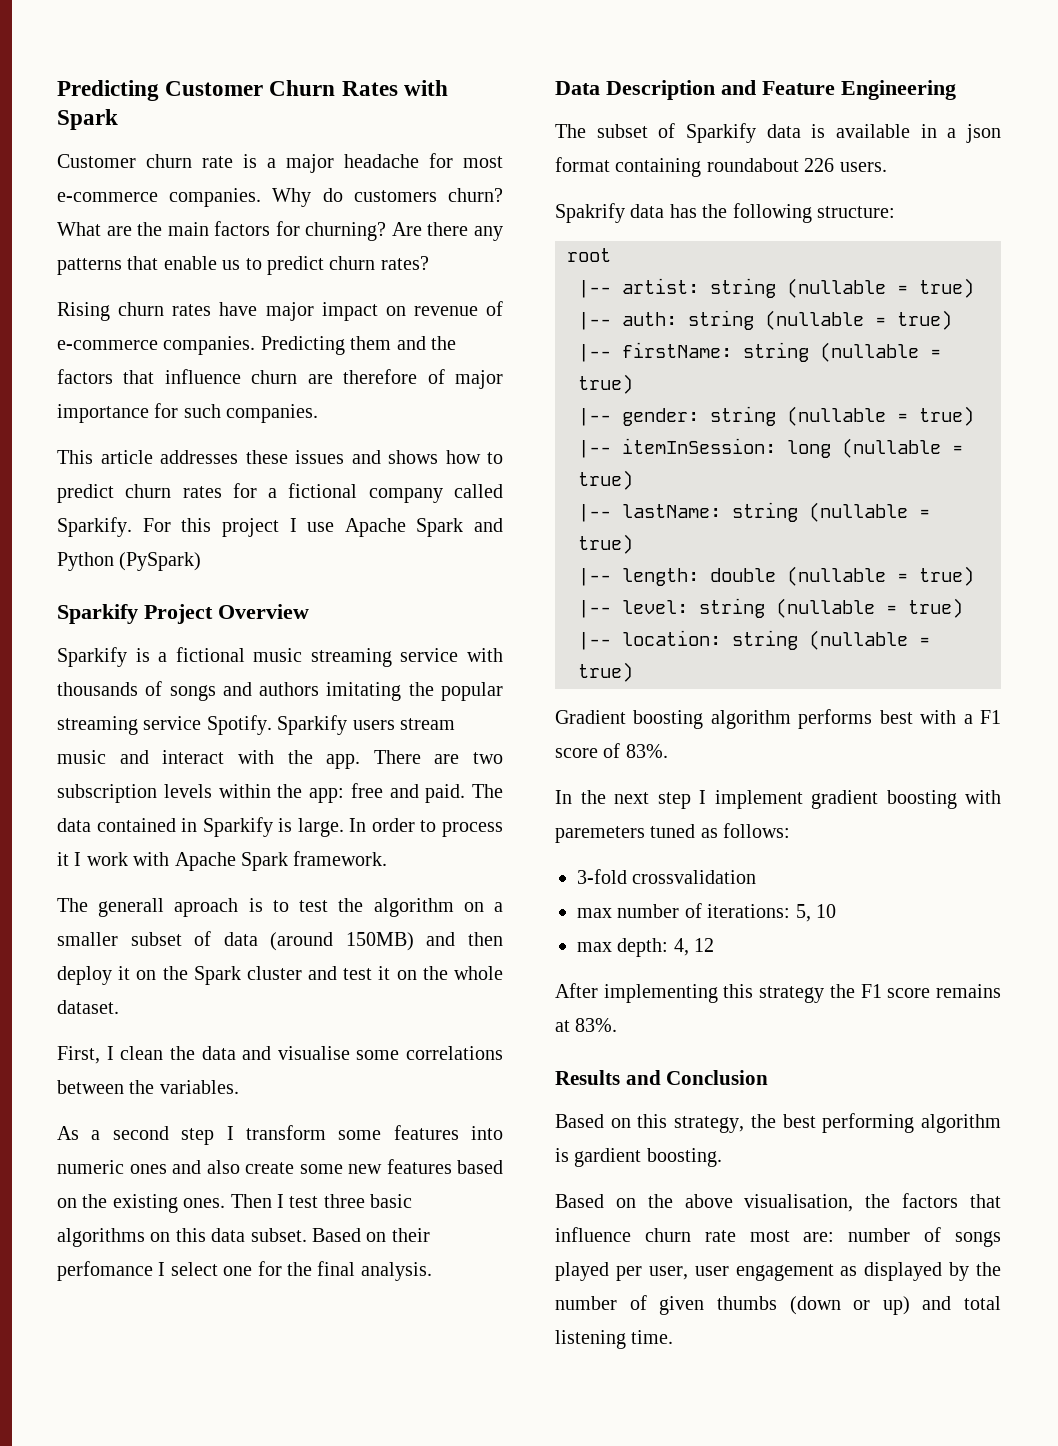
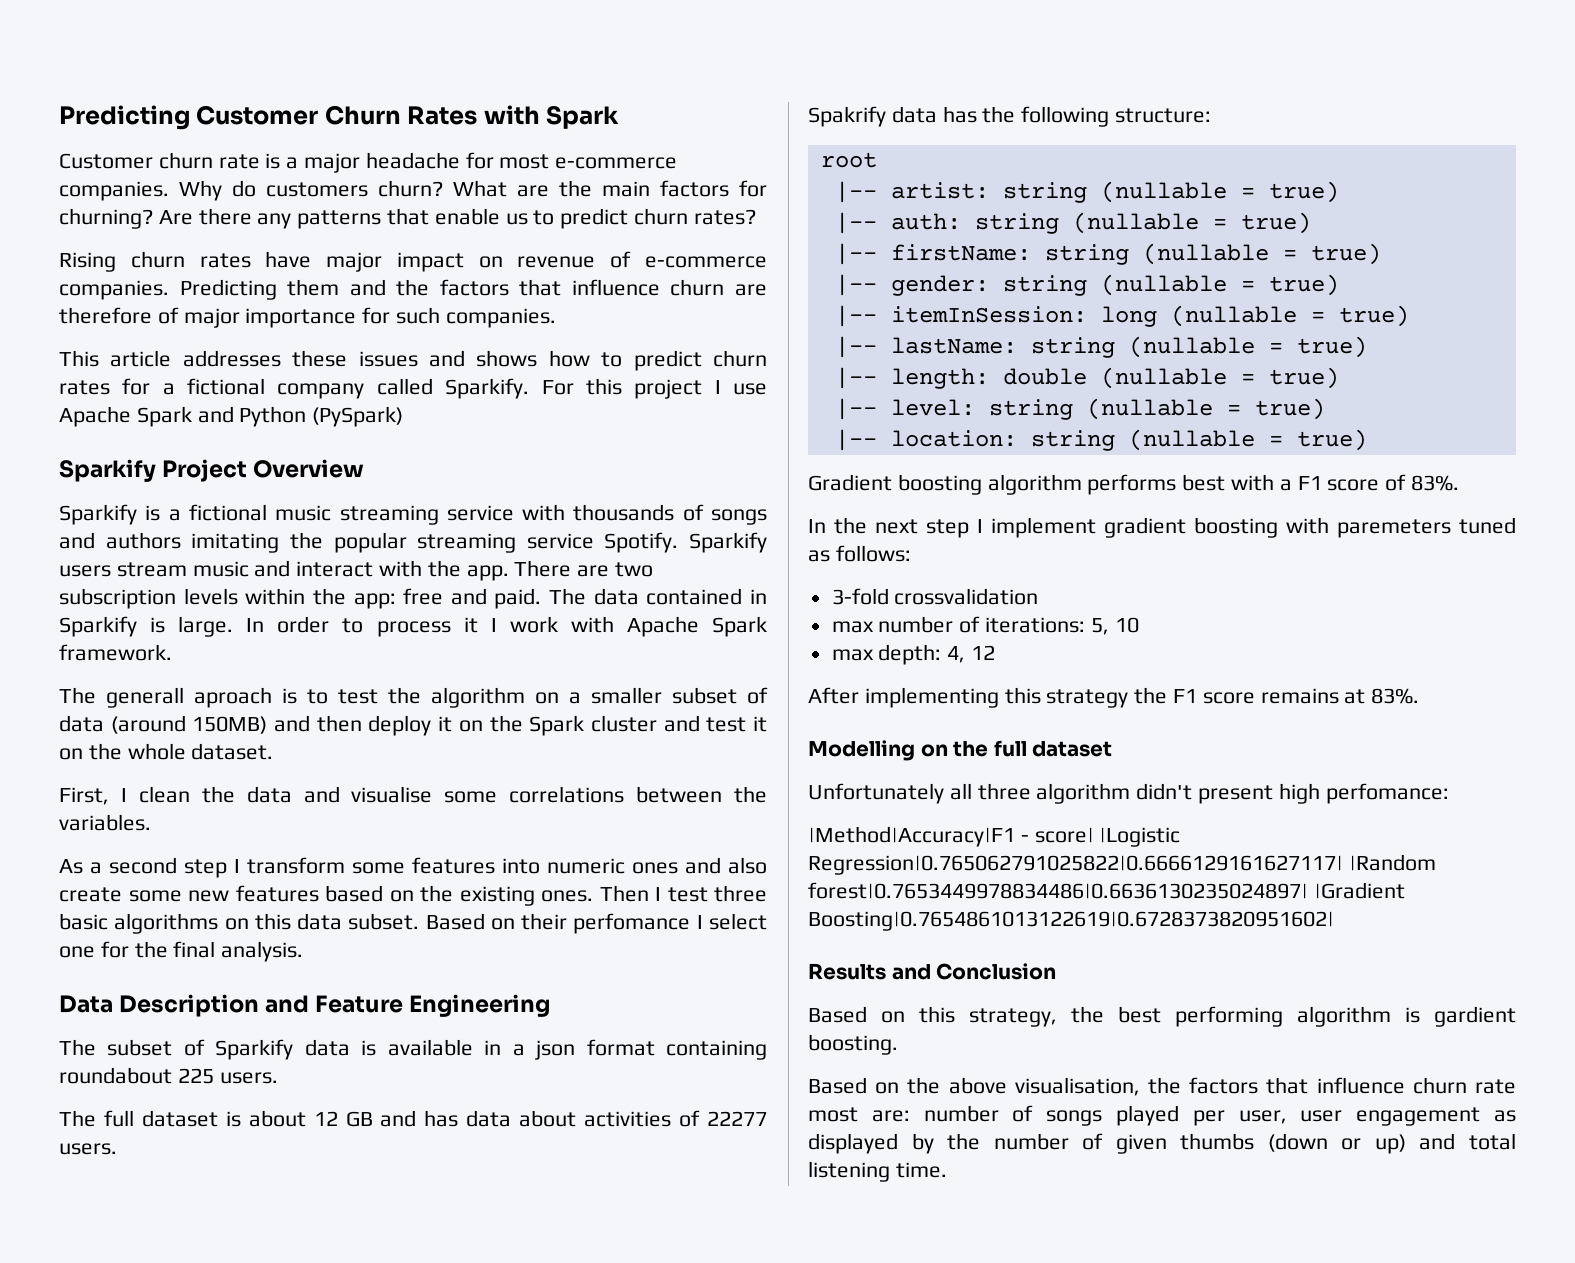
- The subset of Sparkify data is available in a json format containing roundabout 226 users.
+ The subset of Sparkify data is available in a json format containing roundabout 225 users.
+ The full dataset is about 12 GB and has data about activities of 22277 users.
+ Modelling on the full dataset
+ Unfortunately all three algorithm didn't present high perfomance:
+ |Method|Accuracy|F1 - score| |Logistic Regression|0.765062791025822|0.6666129161627117| |Random forest|0.7653449978834486|0.6636130235024897| |Gradient Boosting|0.7654861013122619|0.6728373820951602|

